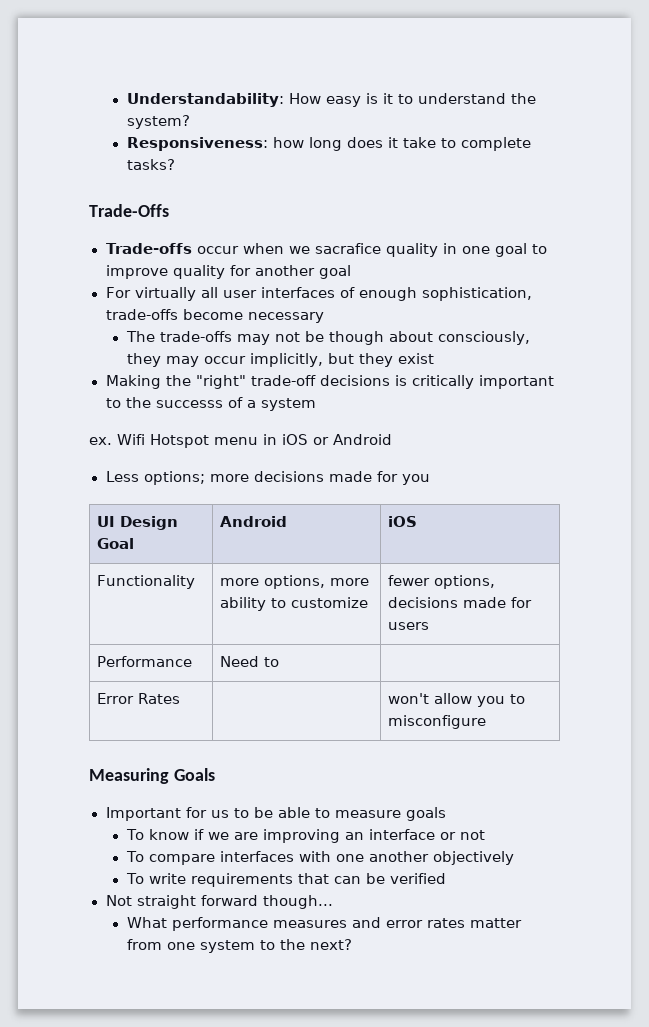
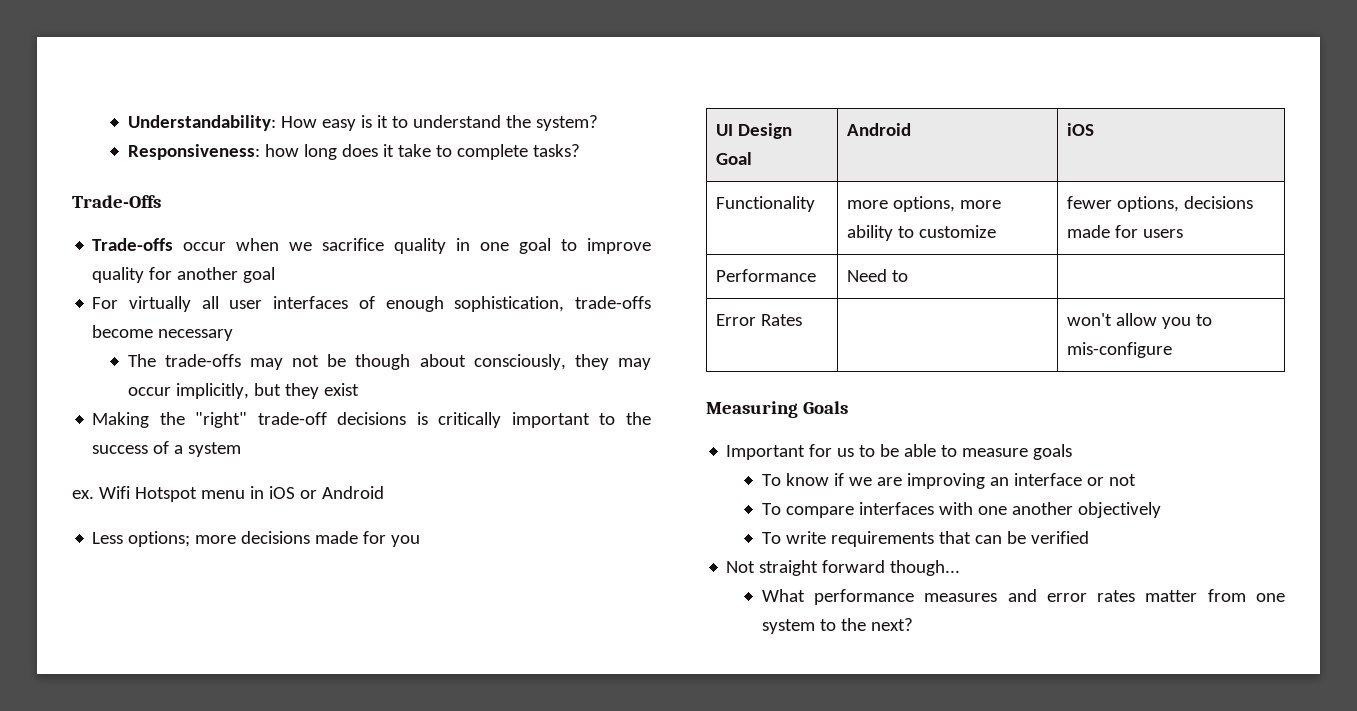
- Trade-offs occur when we sacrafice quality in one goal to improve quality for another goal
+ Trade-offs occur when we sacrifice quality in one goal to improve quality for another goal
- Making the "right" trade-off decisions is critically important to the successs of a system
+ Making the "right" trade-off decisions is critically important to the success of a system
- Error Rates | | won't allow you to misconfigure
+ Error Rates | | won't allow you to mis-configure

